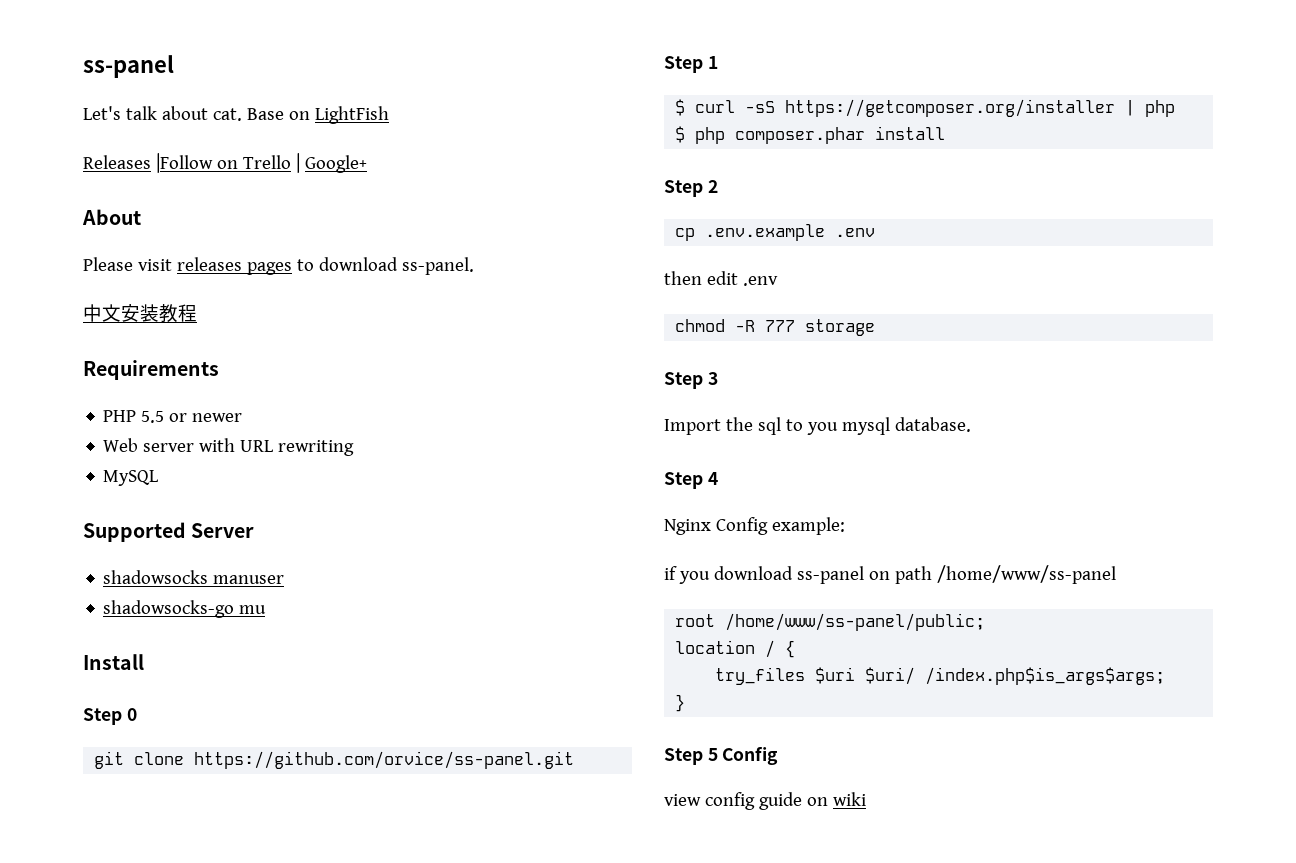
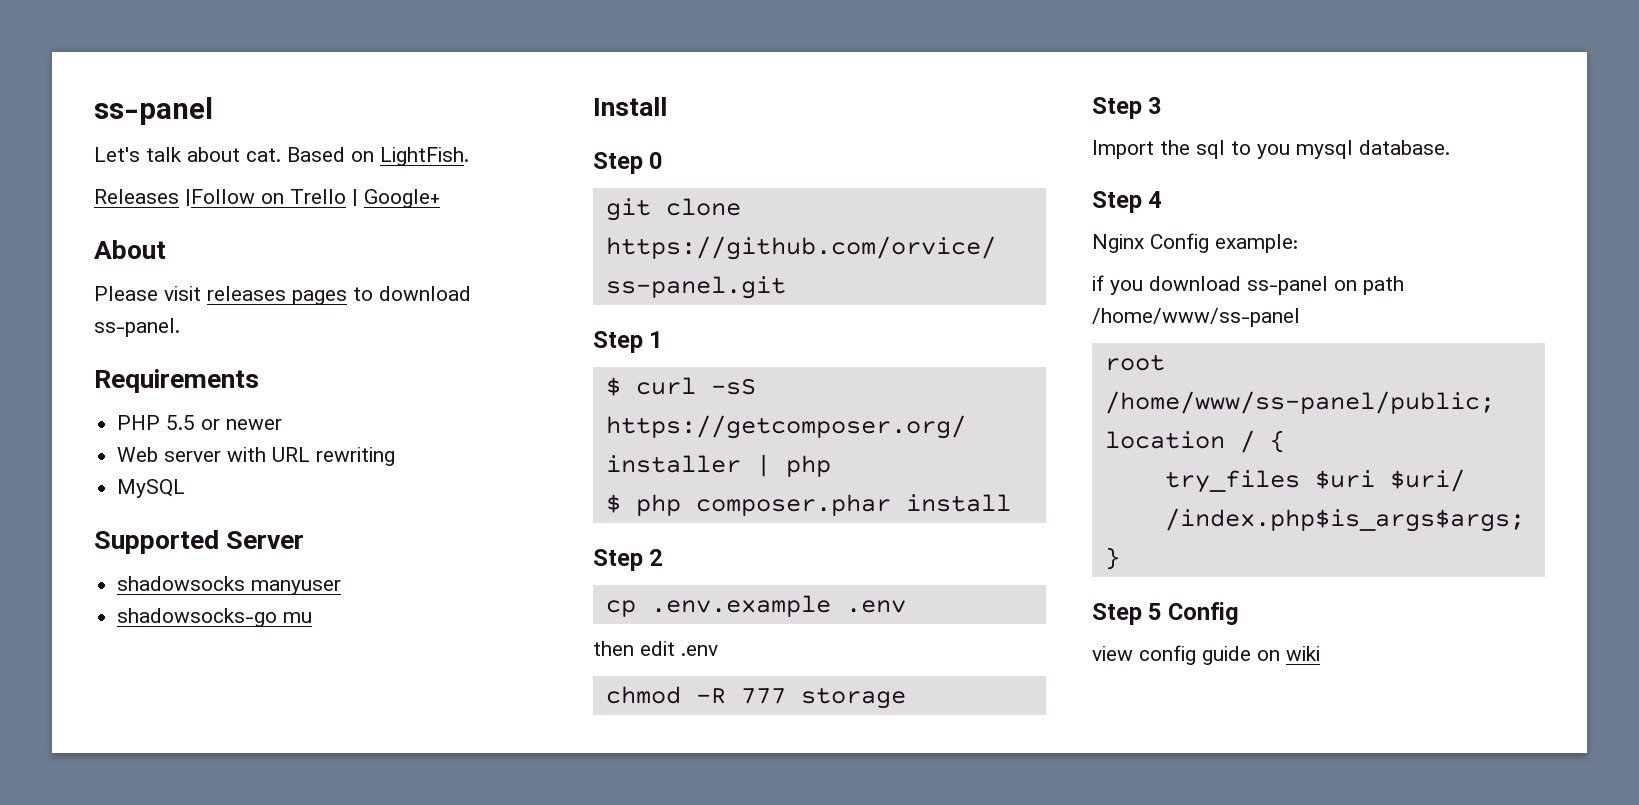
- Base on LightFish
+ Based on LightFish.
- 中文安装教程
- shadowsocks manuser
+ shadowsocks manyuser

